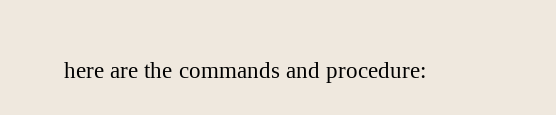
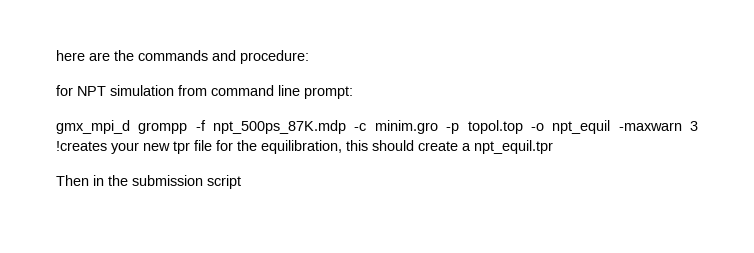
+ for NPT simulation from command line prompt:
+ gmx_mpi_d grompp -f npt_500ps_87K.mdp -c minim.gro -p topol.top -o npt_equil -maxwarn 3 !creates your new tpr file for the equilibration, this should create a npt_equil.tpr
+ Then in the submission script

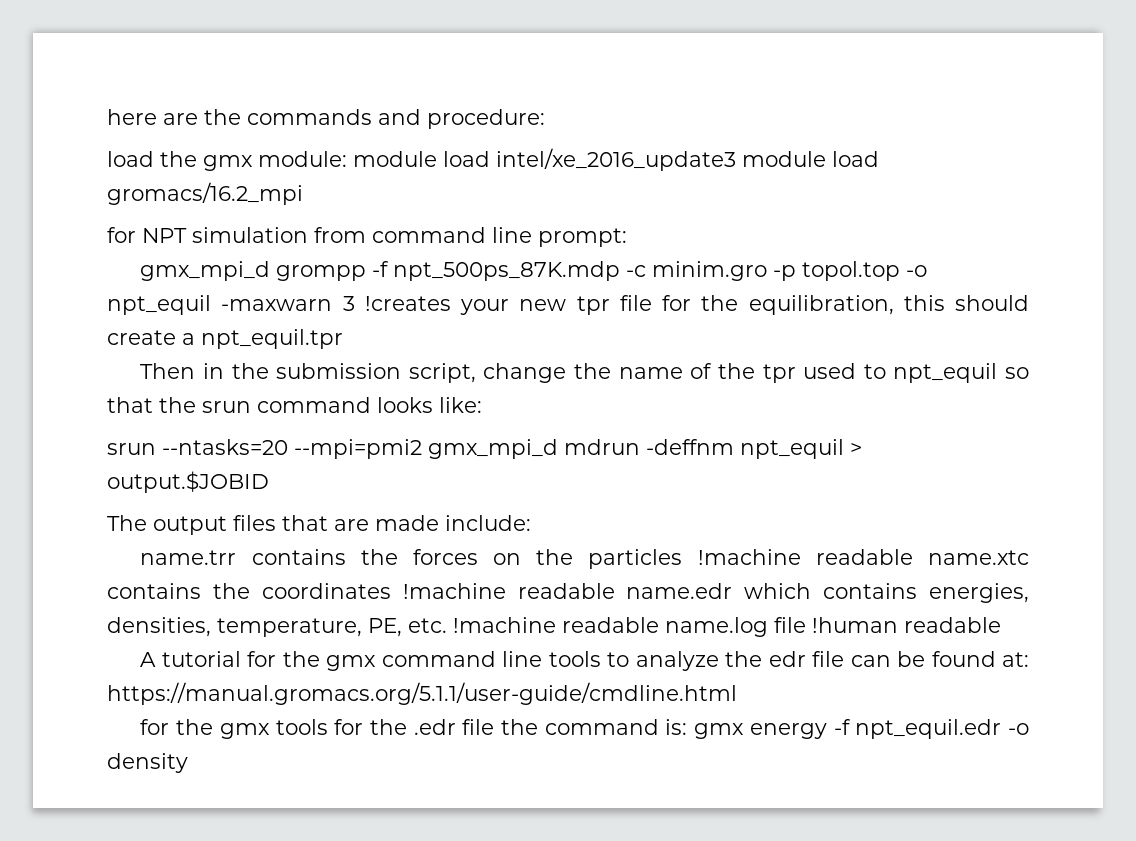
+ load the gmx module: module load intel/xe_2016_update3 module load gromacs/16.2_mpi
- Then in the submission script
+ Then in the submission script, change the name of the tpr used to npt_equil so that the srun command looks like:
+ srun --ntasks=20 --mpi=pmi2 gmx_mpi_d mdrun -deffnm npt_equil > output.$JOBID
+ The output files that are made include:
+ name.trr contains the forces on the particles !machine readable name.xtc contains the coordinates !machine readable name.edr which contains energies, densities, temperature, PE, etc. !machine readable name.log file !human readable
+ A tutorial for the gmx command line tools to analyze the edr file can be found at: https://manual.gromacs.org/5.1.1/user-guide/cmdline.html
+ for the gmx tools for the .edr file the command is: gmx energy -f npt_equil.edr -o density

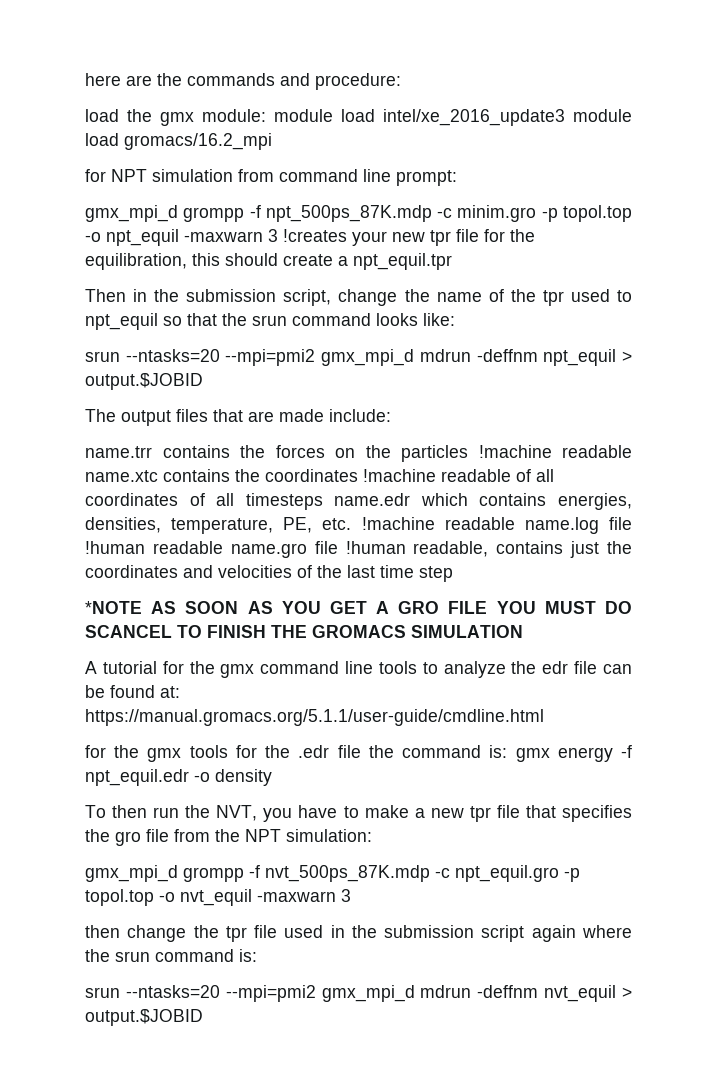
- name.trr contains the forces on the particles !machine readable name.xtc contains the coordinates !machine readable name.edr which contains energies, densities, temperature, PE, etc. !machine readable name.log file !human readable
+ name.trr contains the forces on the particles !machine readable name.xtc contains the coordinates !machine readable of all coordinates of all timesteps name.edr which contains energies, densities, temperature, PE, etc. !machine readable name.log file !human readable name.gro file !human readable, contains just the coordinates and velocities of the last time step
+ *NOTE AS SOON AS YOU GET A GRO FILE YOU MUST DO SCANCEL TO FINISH THE GROMACS SIMULATION
+ To then run the NVT, you have to make a new tpr file that specifies the gro file from the NPT simulation:
+ gmx_mpi_d grompp -f nvt_500ps_87K.mdp -c npt_equil.gro -p topol.top -o nvt_equil -maxwarn 3
+ then change the tpr file used in the submission script again where the srun command is:
+ srun --ntasks=20 --mpi=pmi2 gmx_mpi_d mdrun -deffnm nvt_equil > output.$JOBID

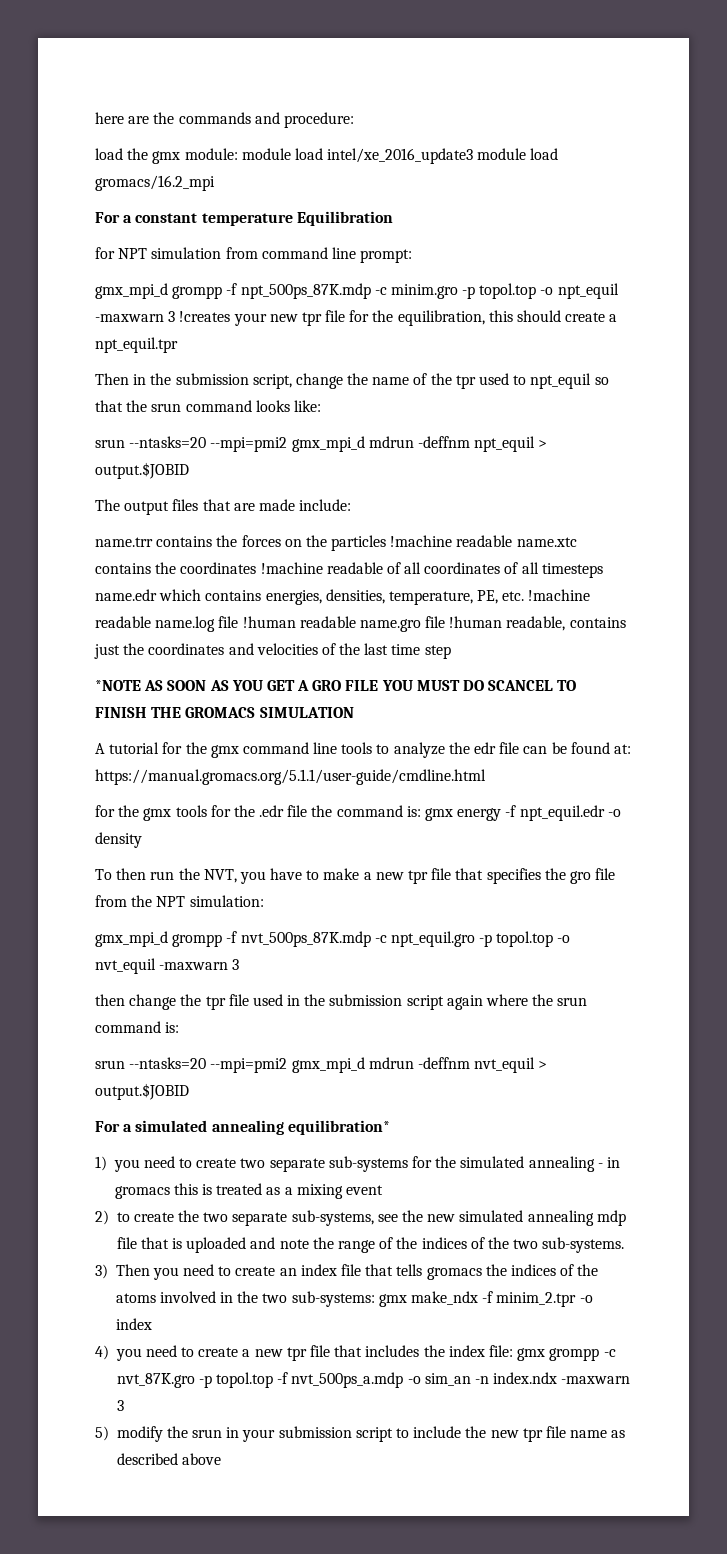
+ For a constant temperature Equilibration
+ For a simulated annealing equilibration*
+ 1) you need to create two separate sub-systems for the simulated annealing - in gromacs this is treated as a mixing event
+ 2) to create the two separate sub-systems, see the new simulated annealing mdp file that is uploaded and note the range of the indices of the two sub-systems.
+ 3) Then you need to create an index file that tells gromacs the indices of the atoms involved in the two sub-systems: gmx make_ndx -f minim_2.tpr -o index
+ 4) you need to create a new tpr file that includes the index file: gmx grompp -c nvt_87K.gro -p topol.top -f nvt_500ps_a.mdp -o sim_an -n index.ndx -maxwarn 3
+ 5) modify the srun in your submission script to include the new tpr file name as described above

